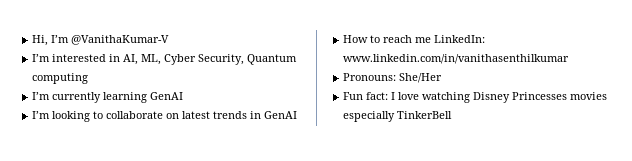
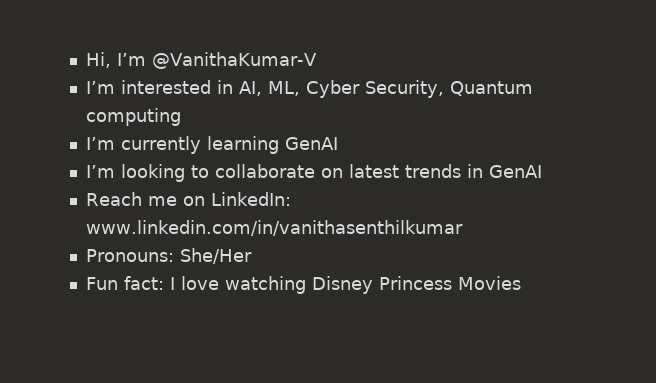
- How to reach me LinkedIn: www.linkedin.com/in/vanithasenthilkumar
+ Reach me on LinkedIn: www.linkedin.com/in/vanithasenthilkumar
- Fun fact: I love watching Disney Princesses movies especially TinkerBell
+ Fun fact: I love watching Disney Princess Movies

